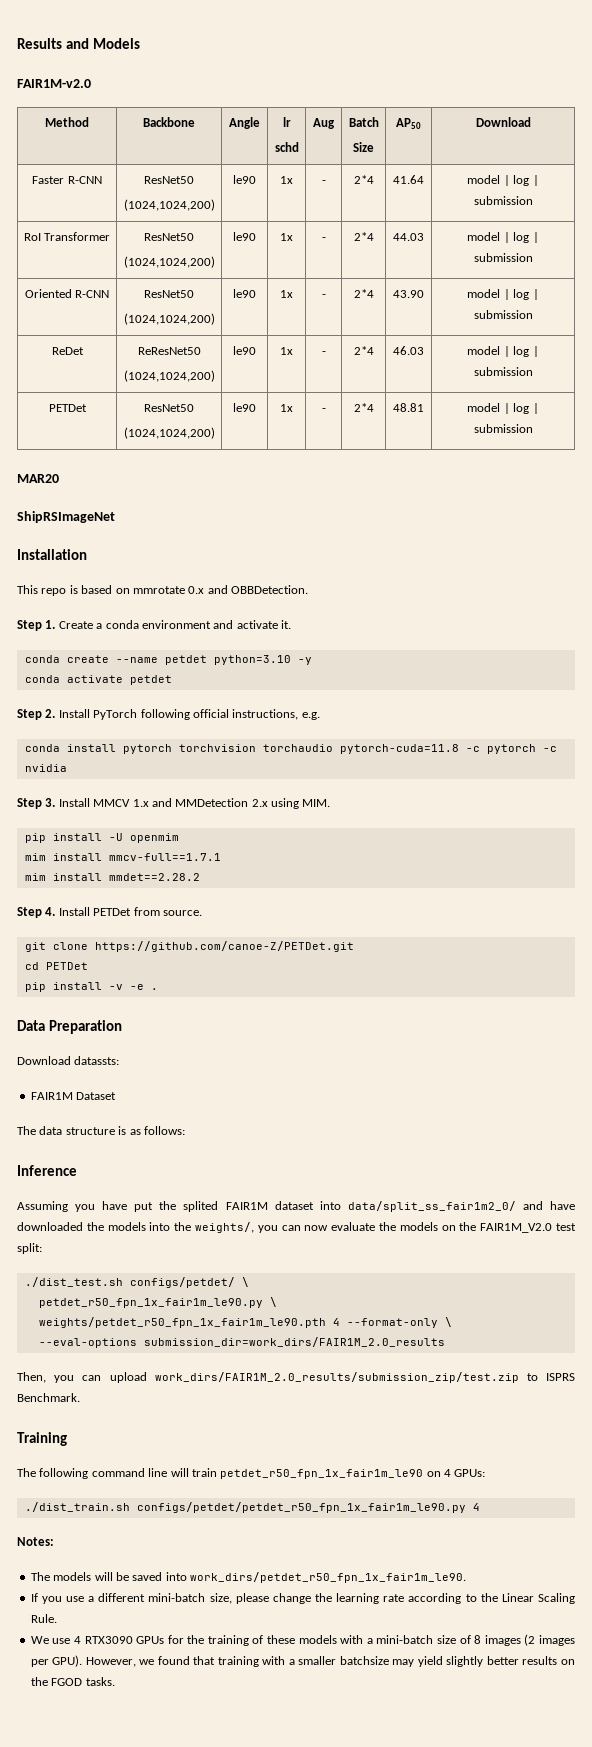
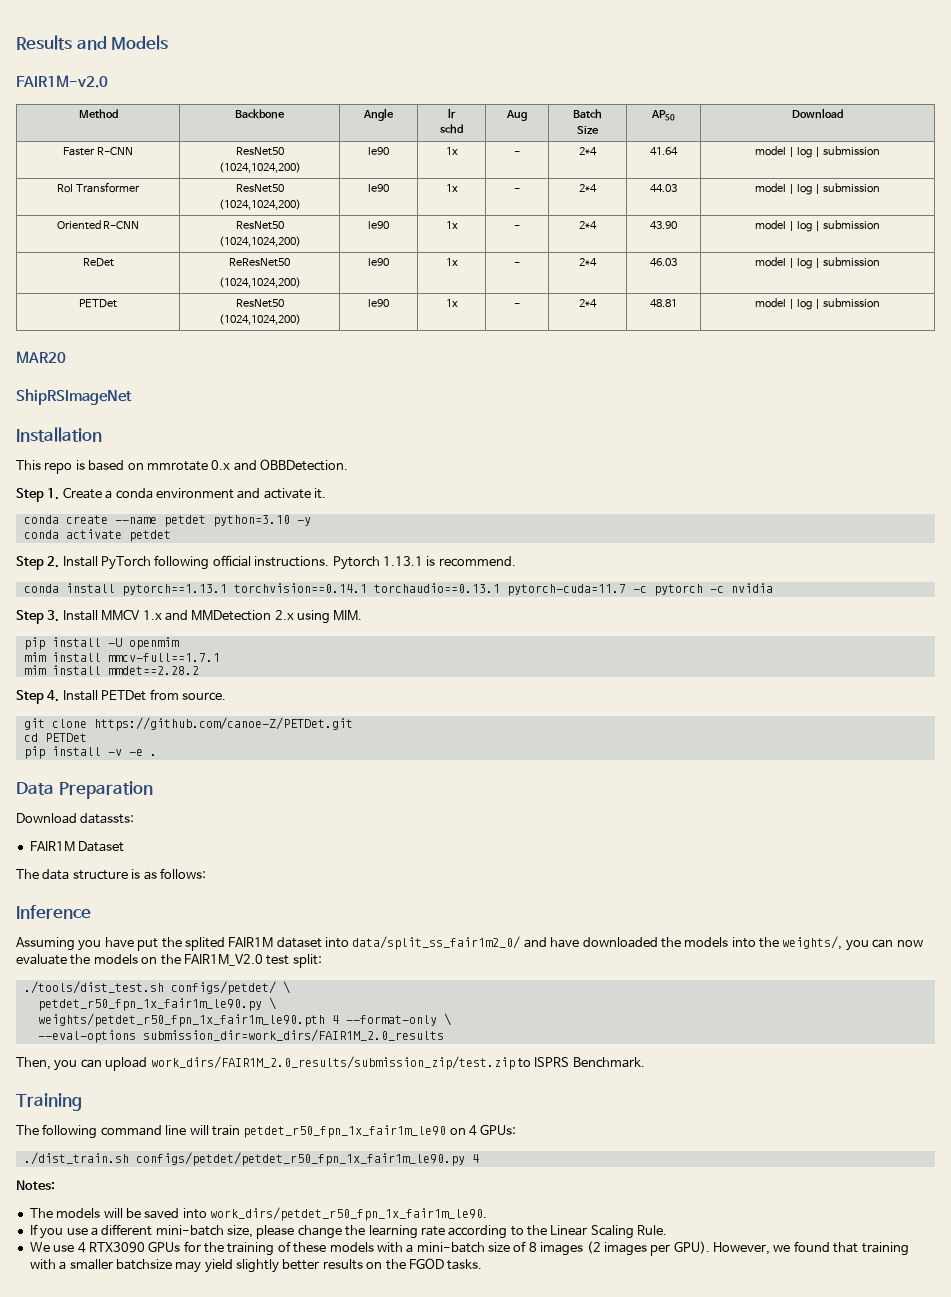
- Step 2. Install PyTorch following official instructions, e.g.
- conda install pytorch torchvision torchaudio pytorch-cuda=11.8 -c pytorch -c nvidia
+ Step 2. Install PyTorch following official instructions. Pytorch 1.13.1 is recommend.
+ conda install pytorch==1.13.1 torchvision==0.14.1 torchaudio==0.13.1 pytorch-cuda=11.7 -c pytorch -c nvidia
- ./dist_test.sh configs/petdet/ \
+ ./tools/dist_test.sh configs/petdet/ \

